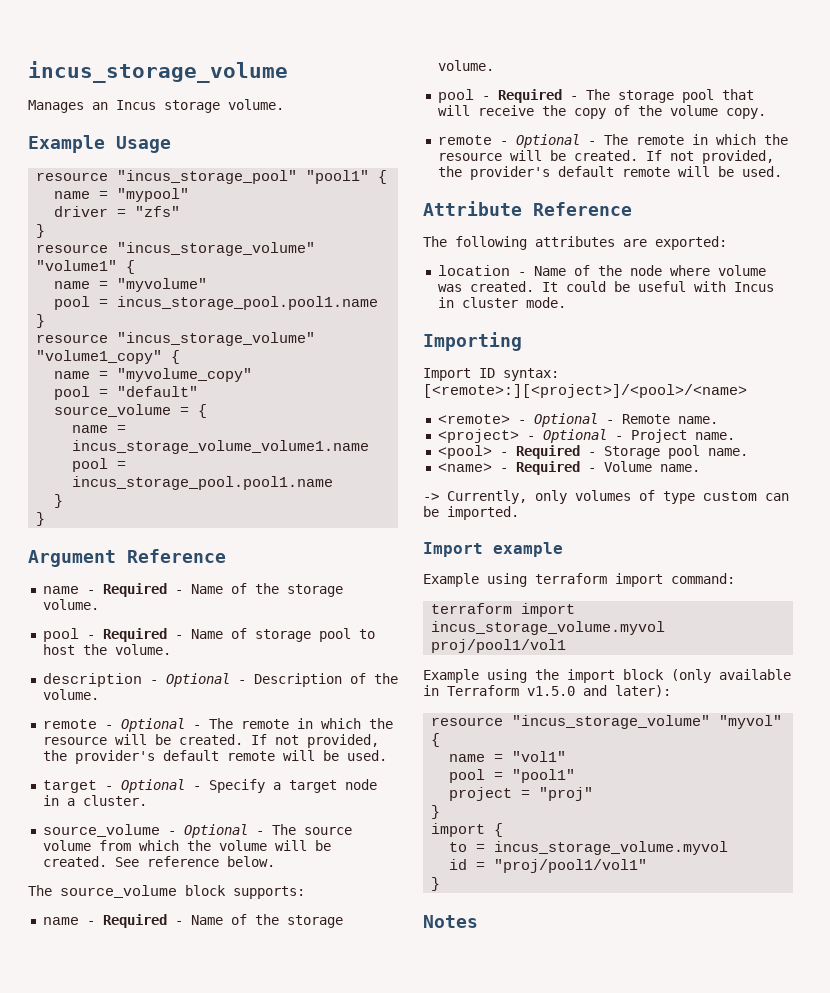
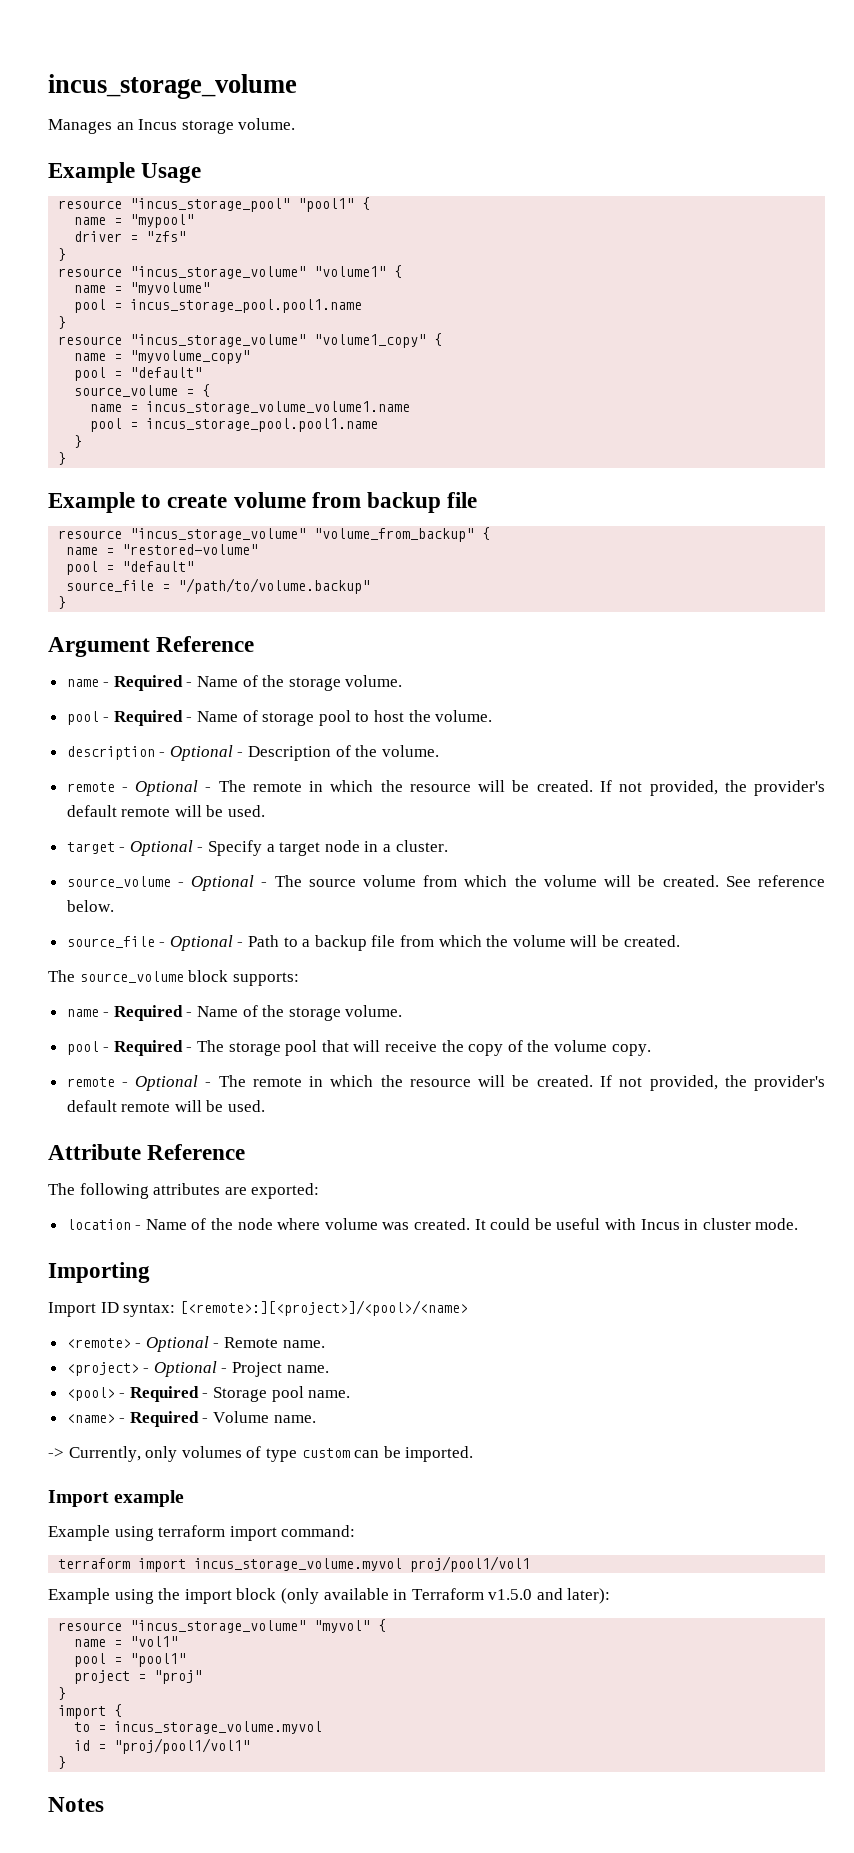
+ Example to create volume from backup file
+ resource "incus_storage_volume" "volume_from_backup" {
+ name = "restored-volume"
+ pool = "default"
+ source_file = "/path/to/volume.backup"
+ }
+ source_file - Optional - Path to a backup file from which the volume will be created.

